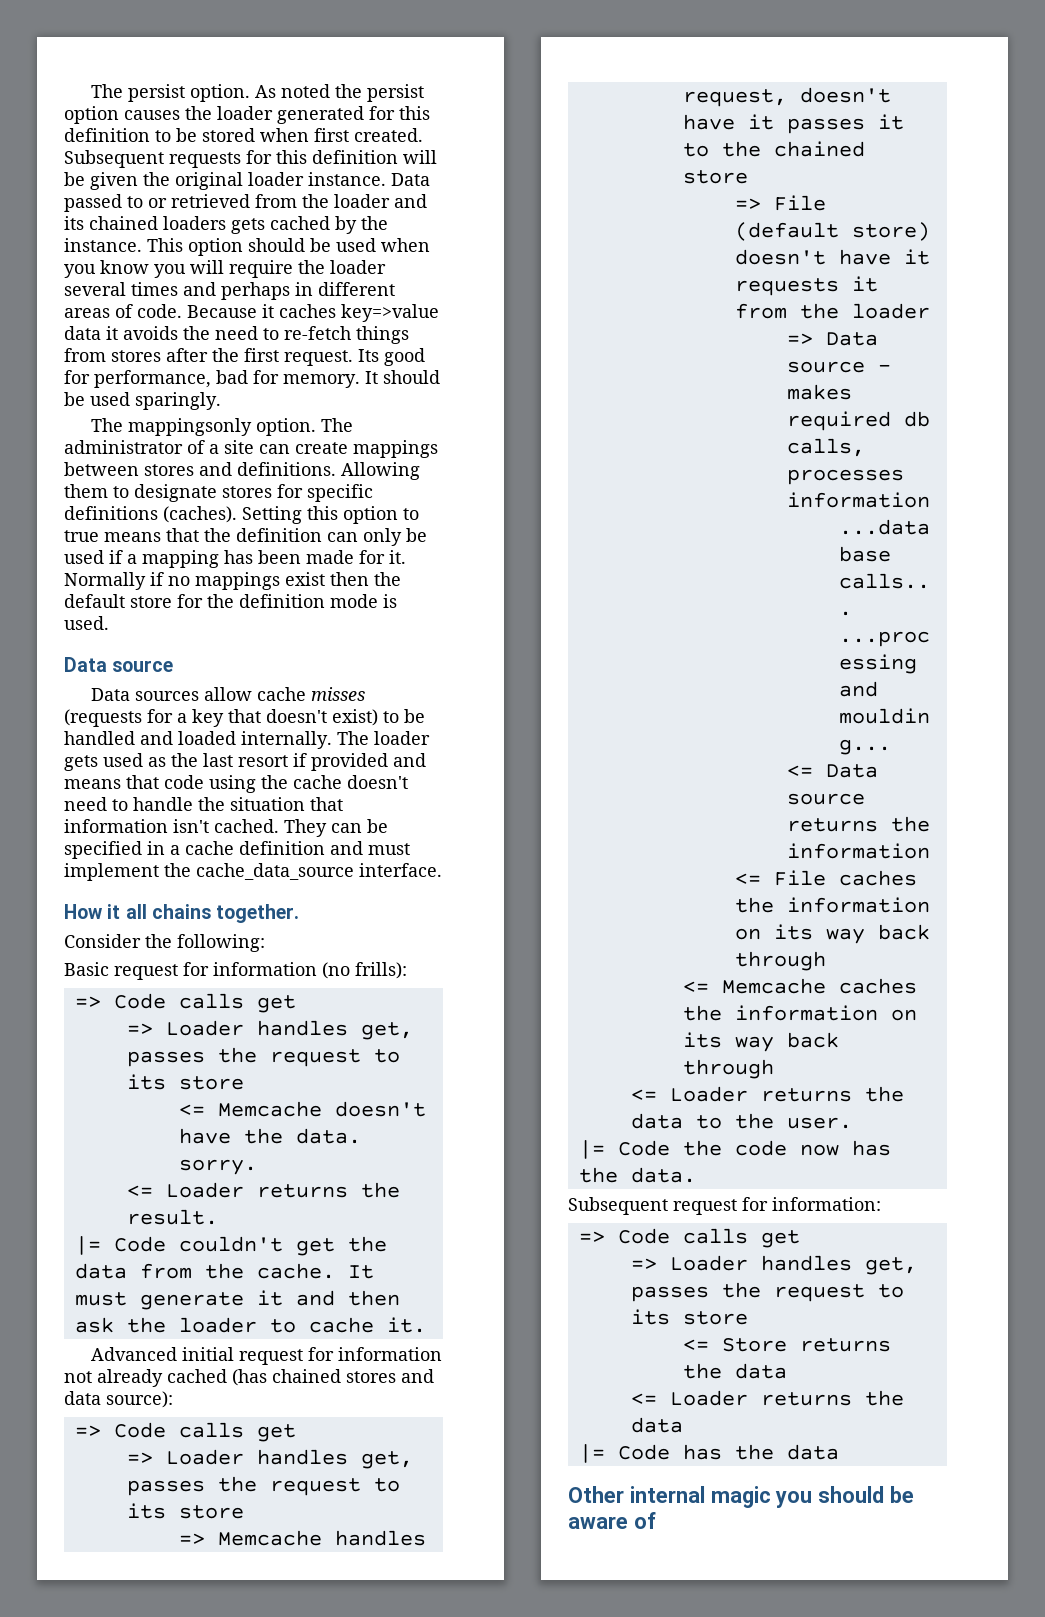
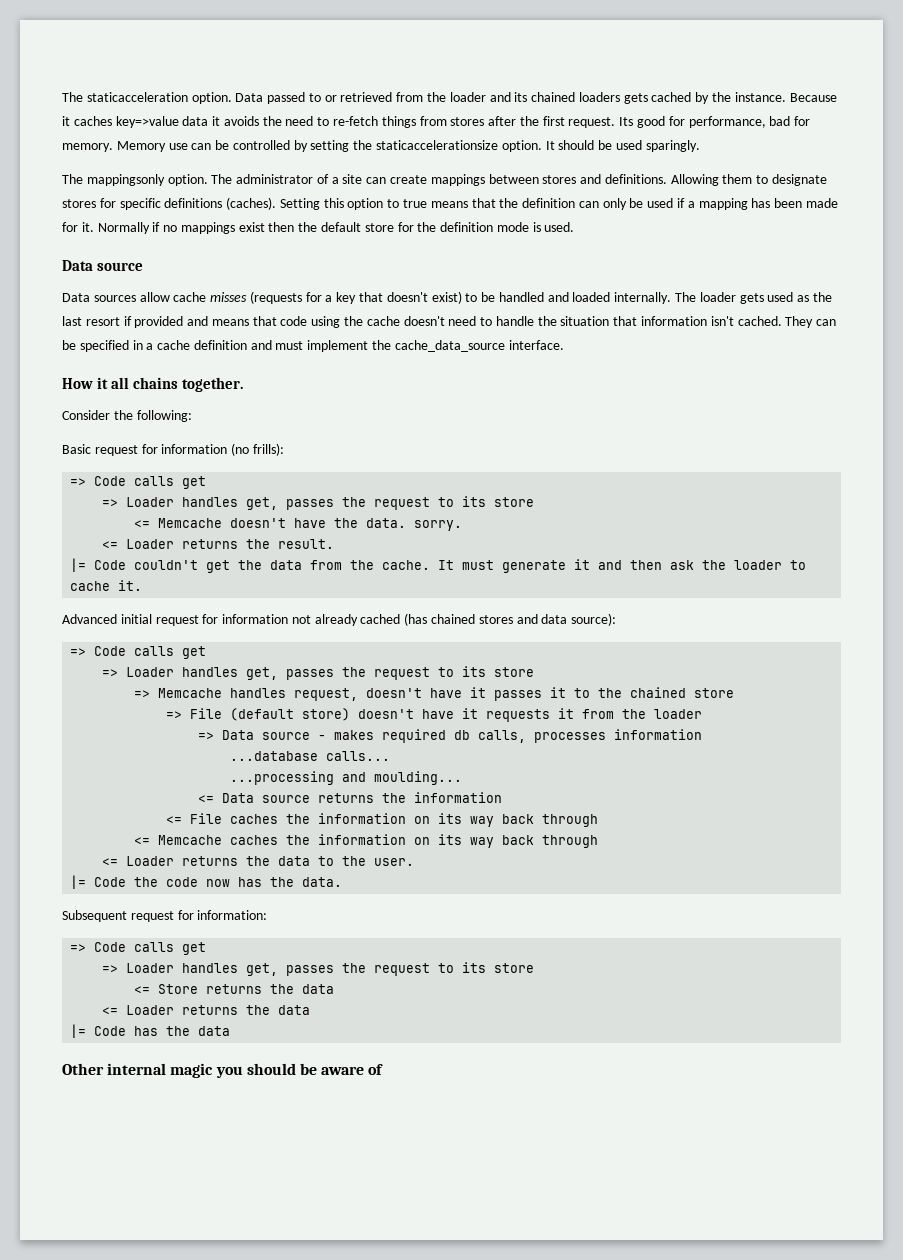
- The persist option. As noted the persist option causes the loader generated for this definition to be stored when first created. Subsequent requests for this definition will be given the original loader instance.
+ The staticacceleration option.
- This option should be used when you know you will require the loader several times and perhaps in different areas of code.
+ Memory use can be controlled by setting the staticaccelerationsize option.

